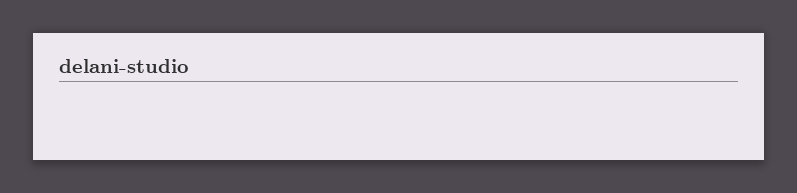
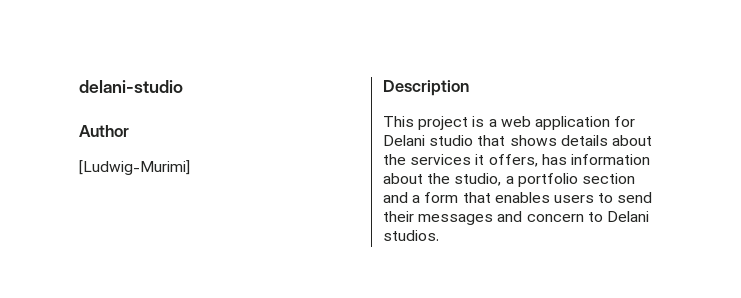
+ Author
+ [Ludwig-Murimi]
+ Description
+ This project is a web application for Delani studio that shows details about the services it offers, has information about the studio, a portfolio section and a form that enables users to send their messages and concern to Delani studios.

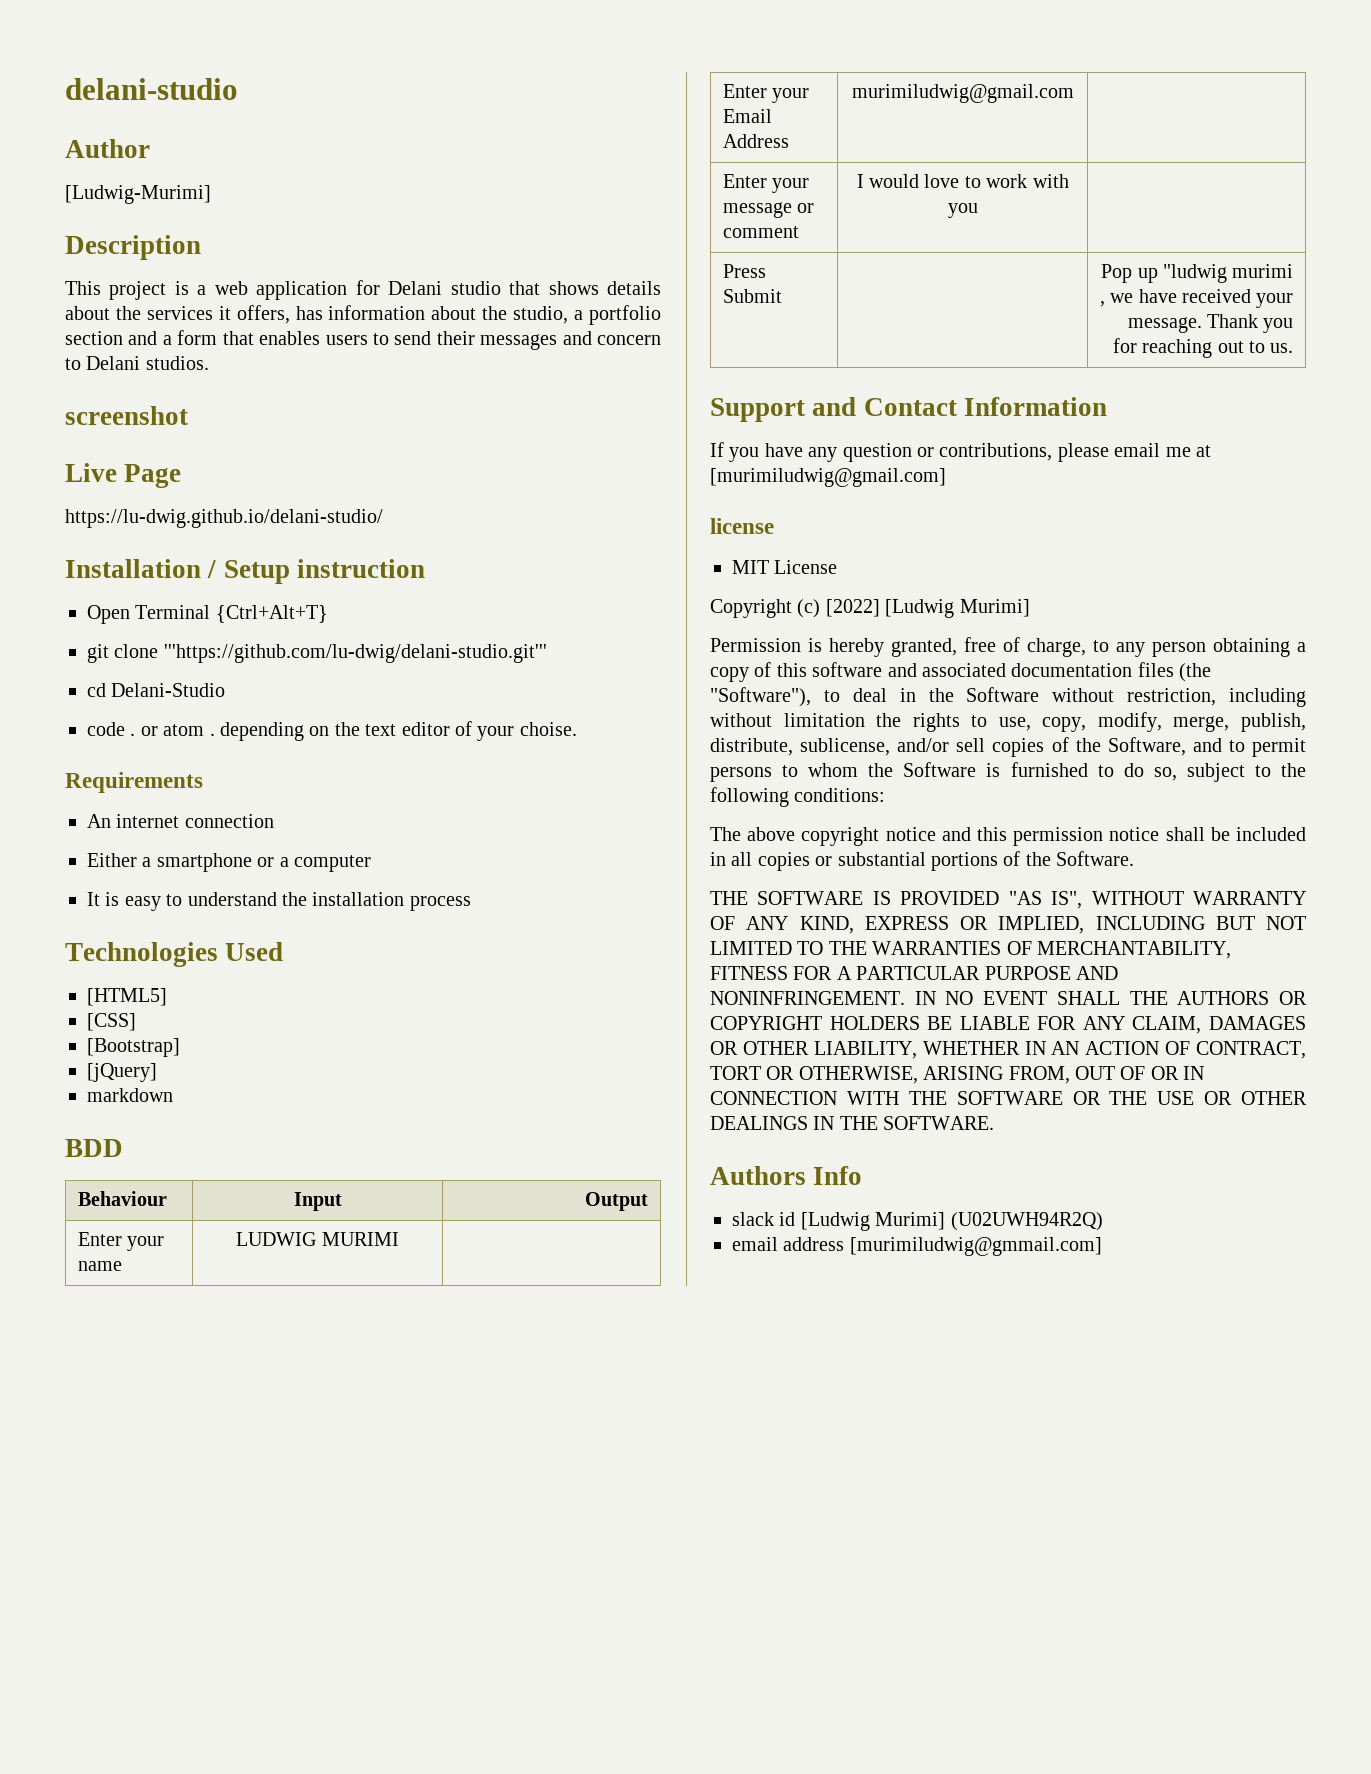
+ screenshot
+ Live Page
+ https://lu-dwig.github.io/delani-studio/
+ Installation / Setup instruction
+ Open Terminal {Ctrl+Alt+T}
+ git clone '''https://github.com/lu-dwig/delani-studio.git'''
+ cd Delani-Studio
+ code . or atom . depending on the text editor of your choise.
+ Requirements
+ An internet connection
+ Either a smartphone or a computer
+ It is easy to understand the installation process
+ Technologies Used
+ [HTML5]
+ [CSS]
+ [Bootstrap]
+ [jQuery]
+ markdown
+ BDD
+ Behaviour | Input | Output
+ Enter your name | LUDWIG MURIMI |
+ Enter your Email Address | murimiludwig@gmail.com |
+ Enter your message or comment | I would love to work with you |
+ Press Submit | | Pop up "ludwig murimi , we have received your message. Thank you for reaching out to us.
+ Support and Contact Information
+ If you have any question or contributions, please email me at [murimiludwig@gmail.com]
+ license
+ MIT License
+ Copyright (c) [2022] [Ludwig Murimi]
+ Permission is hereby granted, free of charge, to any person obtaining a copy of this software and associated documentation files (the "Software"), to deal in the Software without restriction, including without limitation the rights to use, copy, modify, merge, publish, distribute, sublicense, and/or sell copies of the Software, and to permit persons to whom the Software is furnished to do so, subject to the following conditions:
+ The above copyright notice and this permission notice shall be included in all copies or substantial portions of the Software.
+ THE SOFTWARE IS PROVIDED "AS IS", WITHOUT WARRANTY OF ANY KIND, EXPRESS OR IMPLIED, INCLUDING BUT NOT LIMITED TO THE WARRANTIES OF MERCHANTABILITY, FITNESS FOR A PARTICULAR PURPOSE AND NONINFRINGEMENT. IN NO EVENT SHALL THE AUTHORS OR COPYRIGHT HOLDERS BE LIABLE FOR ANY CLAIM, DAMAGES OR OTHER LIABILITY, WHETHER IN AN ACTION OF CONTRACT, TORT OR OTHERWISE, ARISING FROM, OUT OF OR IN CONNECTION WITH THE SOFTWARE OR THE USE OR OTHER DEALINGS IN THE SOFTWARE.
+ Authors Info
+ slack id [Ludwig Murimi] (U02UWH94R2Q)
+ email address [murimiludwig@gmmail.com]

